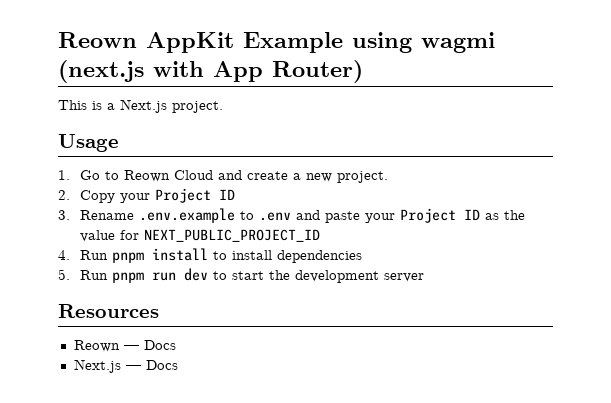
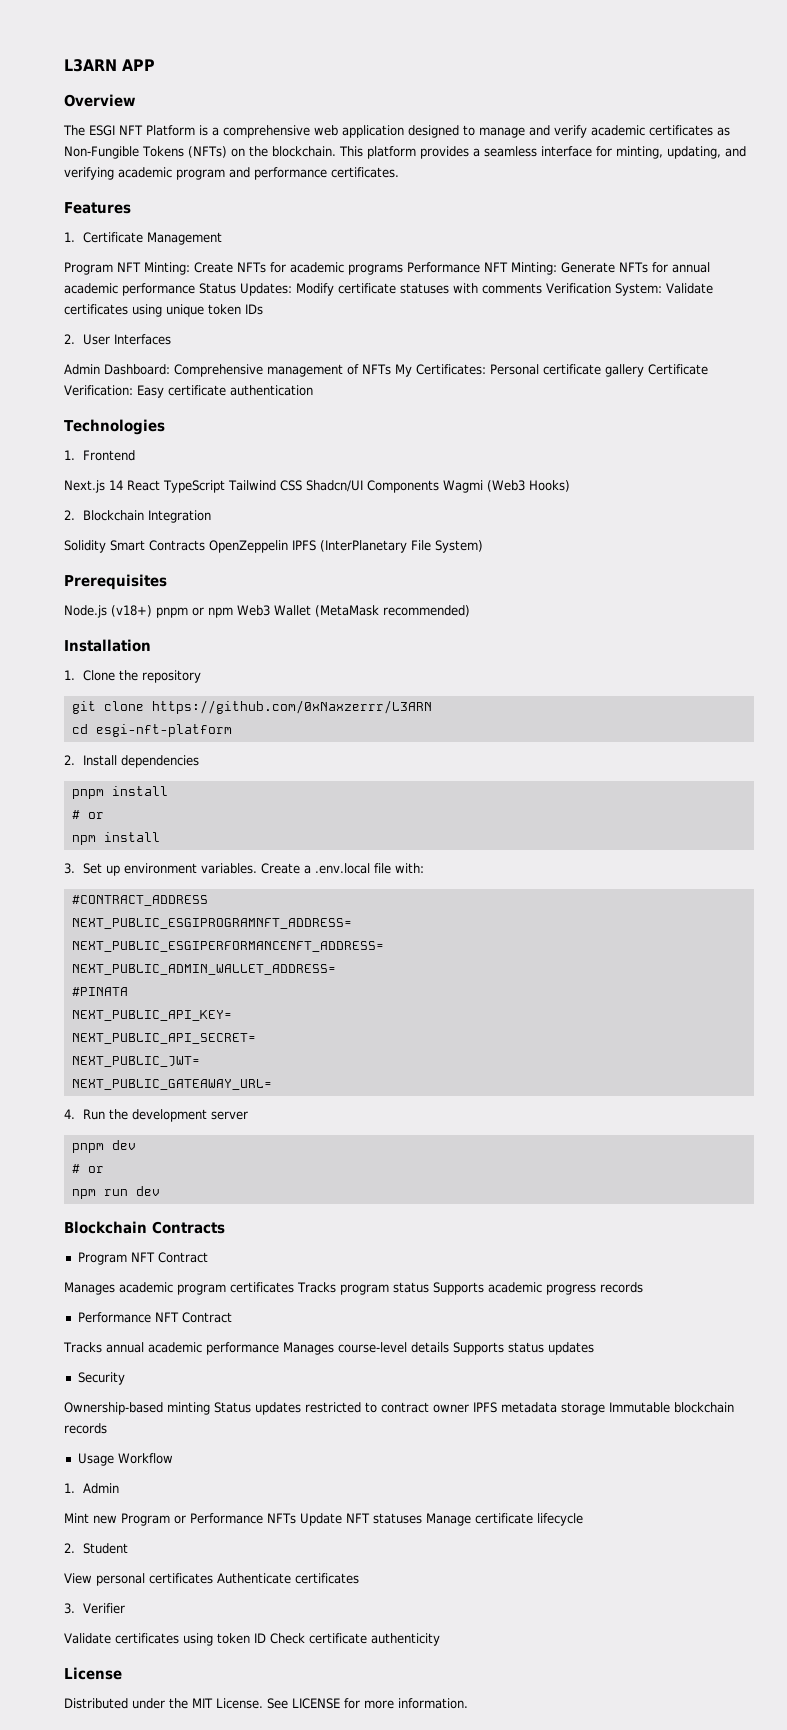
- Reown AppKit Example using wagmi (next.js with App Router)
- This is a Next.js project.
- Usage
- 1. Go to Reown Cloud and create a new project.
- 2. Copy your Project ID
- 3. Rename .env.example to .env and paste your Project ID as the value for NEXT_PUBLIC_PROJECT_ID
- 4. Run pnpm install to install dependencies
- 5. Run pnpm run dev to start the development server
- Resources
- Reown — Docs
- Next.js — Docs
+ L3ARN APP
+ Overview
+ The ESGI NFT Platform is a comprehensive web application designed to manage and verify academic certificates as Non-Fungible Tokens (NFTs) on the blockchain. This platform provides a seamless interface for minting, updating, and verifying academic program and performance certificates.
+ Features
+ 1. Certificate Management
+ Program NFT Minting: Create NFTs for academic programs Performance NFT Minting: Generate NFTs for annual academic performance Status Updates: Modify certificate statuses with comments Verification System: Validate certificates using unique token IDs
+ 2. User Interfaces
+ Admin Dashboard: Comprehensive management of NFTs My Certificates: Personal certificate gallery Certificate Verification: Easy certificate authentication
+ Technologies
+ 1. Frontend
+ Next.js 14 React TypeScript Tailwind CSS Shadcn/UI Components Wagmi (Web3 Hooks)
+ 2. Blockchain Integration
+ Solidity Smart Contracts OpenZeppelin IPFS (InterPlanetary File System)
+ Prerequisites
+ Node.js (v18+) pnpm or npm Web3 Wallet (MetaMask recommended)
+ Installation
+ 1. Clone the repository
+ git clone https://github.com/0xNaxzerrr/L3ARN
+ cd esgi-nft-platform
+ 2. Install dependencies
+ pnpm install
+ # or
+ npm install
+ 3. Set up environment variables. Create a .env.local file with:
+ #CONTRACT_ADDRESS
+ NEXT_PUBLIC_ESGIPROGRAMNFT_ADDRESS=
+ NEXT_PUBLIC_ESGIPERFORMANCENFT_ADDRESS=
+ NEXT_PUBLIC_ADMIN_WALLET_ADDRESS=
+ #PINATA
+ NEXT_PUBLIC_API_KEY=
+ NEXT_PUBLIC_API_SECRET=
+ NEXT_PUBLIC_JWT=
+ NEXT_PUBLIC_GATEAWAY_URL=
+ 4. Run the development server
+ pnpm dev
+ # or
+ npm run dev
+ Blockchain Contracts
+ Program NFT Contract
+ Manages academic program certificates Tracks program status Supports academic progress records
+ Performance NFT Contract
+ Tracks annual academic performance Manages course-level details Supports status updates
+ Security
+ Ownership-based minting Status updates restricted to contract owner IPFS metadata storage Immutable blockchain records
+ Usage Workflow
+ 1. Admin
+ Mint new Program or Performance NFTs Update NFT statuses Manage certificate lifecycle
+ 2. Student
+ View personal certificates Authenticate certificates
+ 3. Verifier
+ Validate certificates using token ID Check certificate authenticity
+ License
+ Distributed under the MIT License. See LICENSE for more information.

